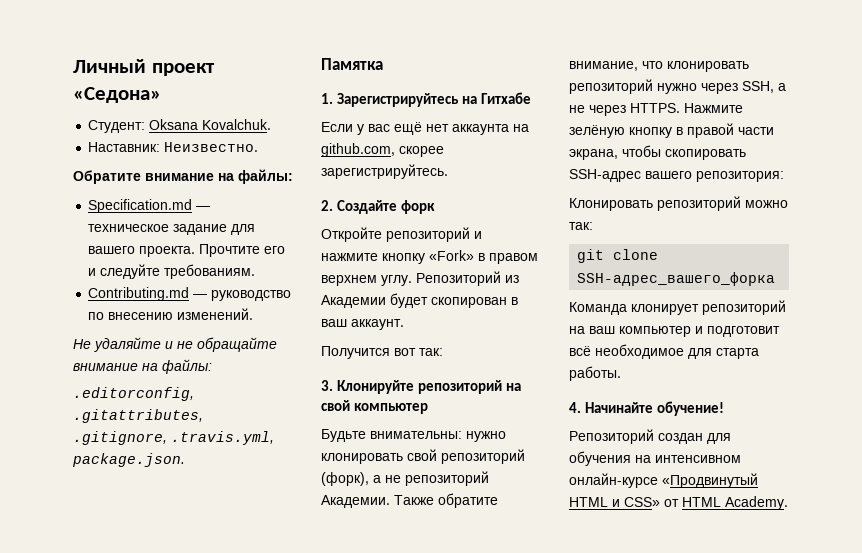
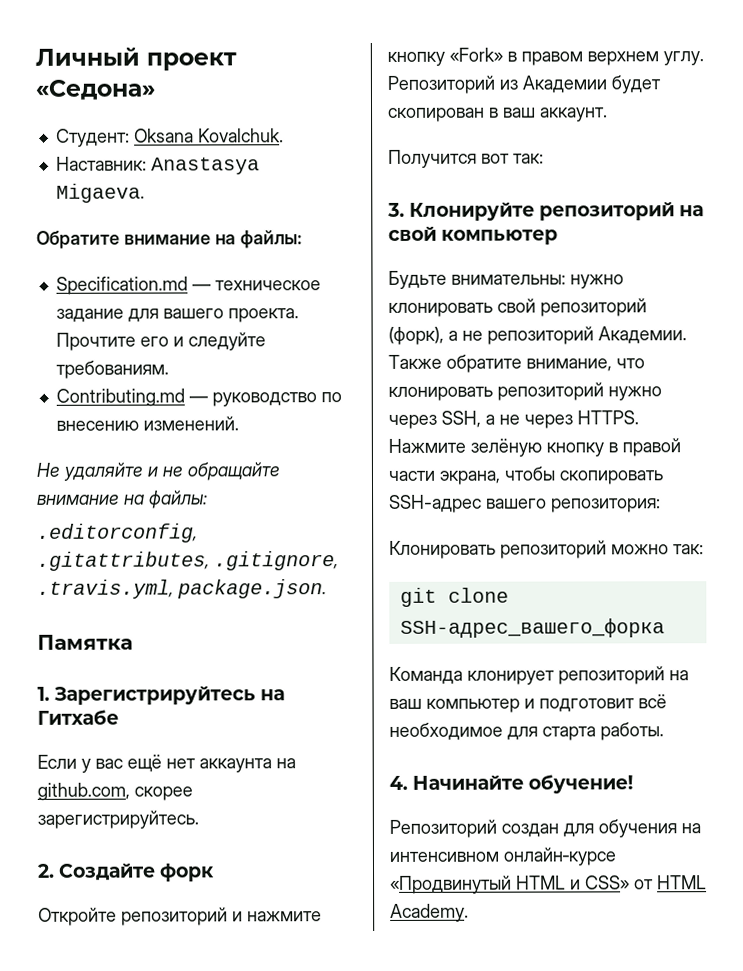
- Наставник: Неизвестно.
+ Наставник: Anastasya Migaeva.

